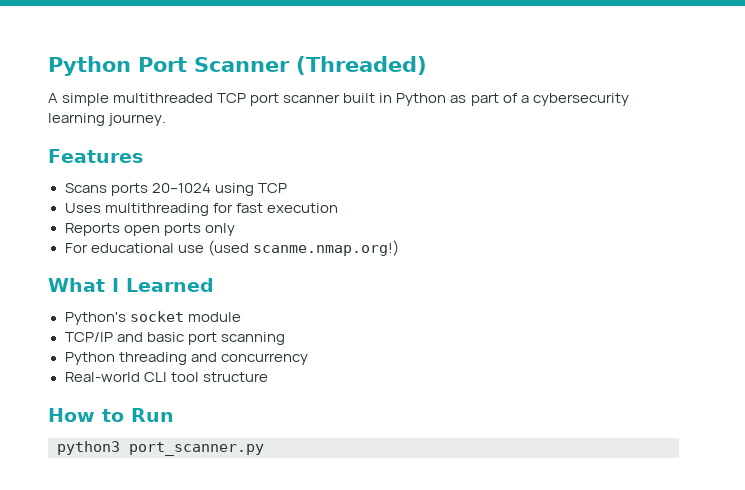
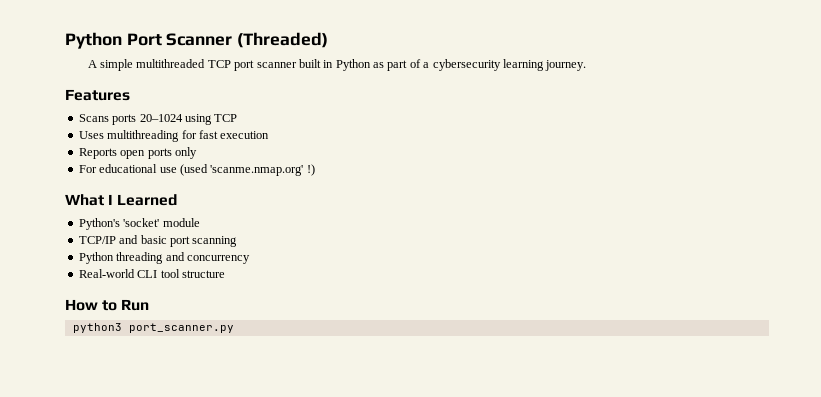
- For educational use (used scanme.nmap.org!)
+ For educational use (used 'scanme.nmap.org' !)
- Python's socket module
+ Python's 'socket' module

